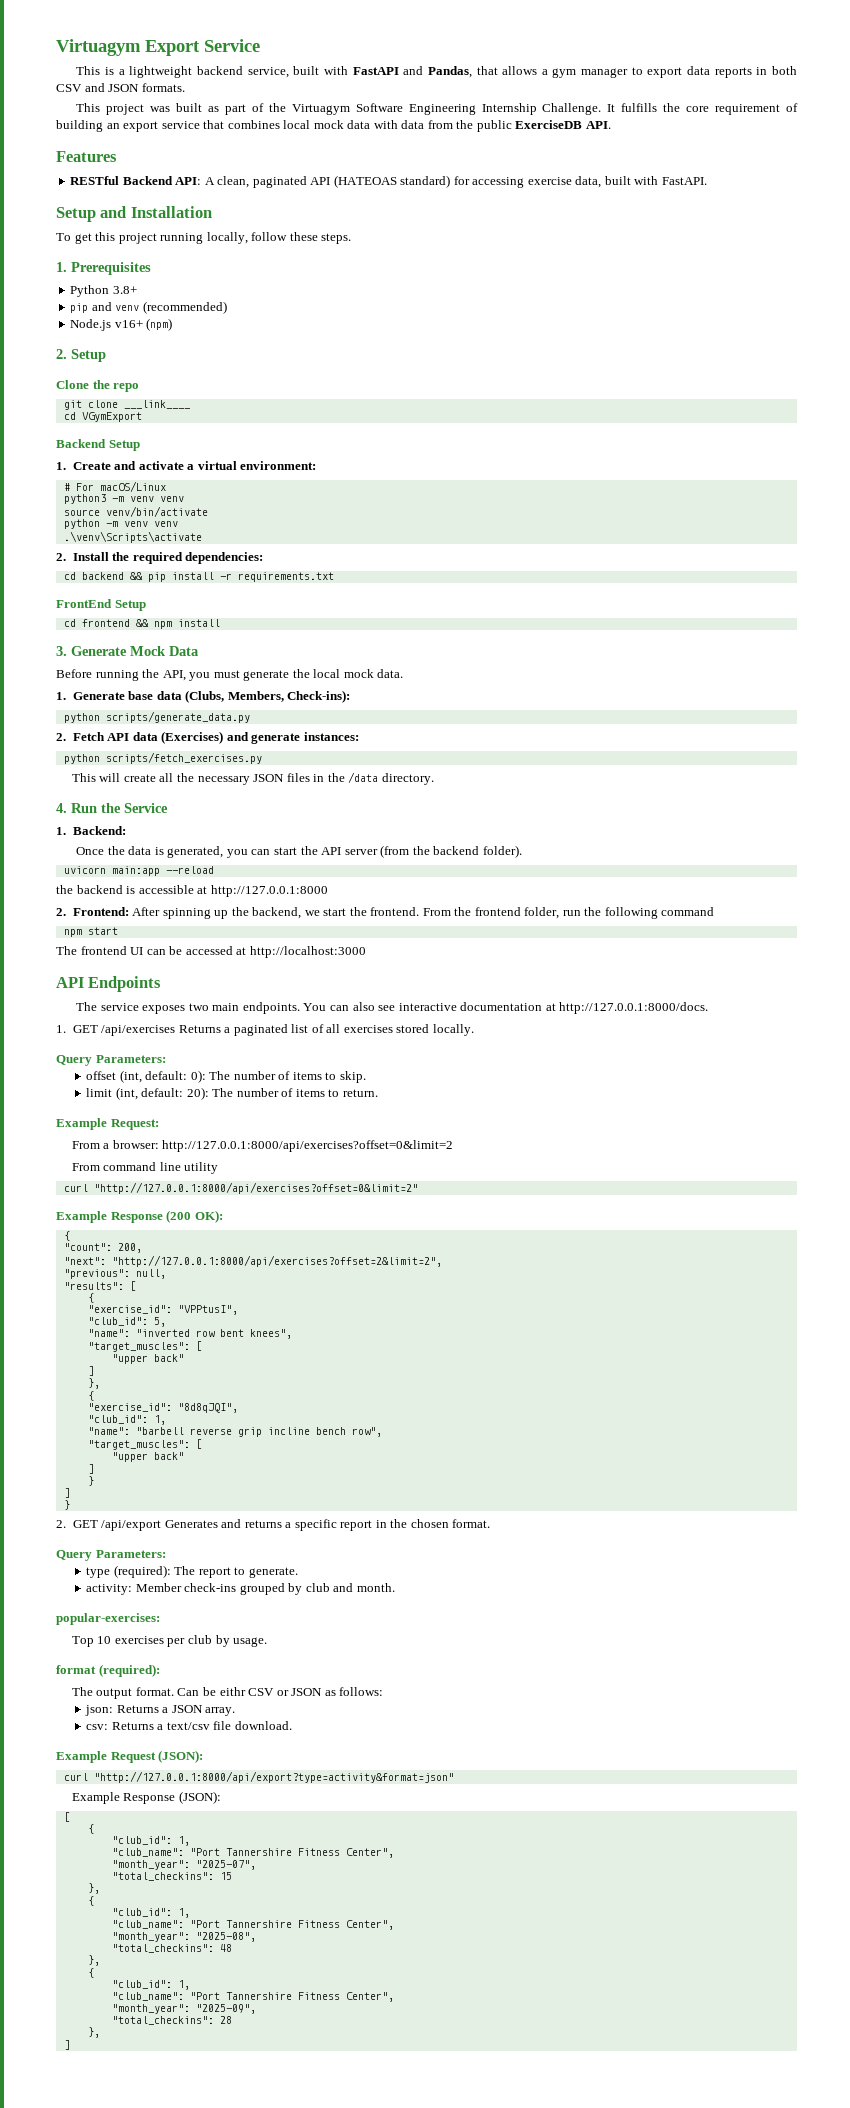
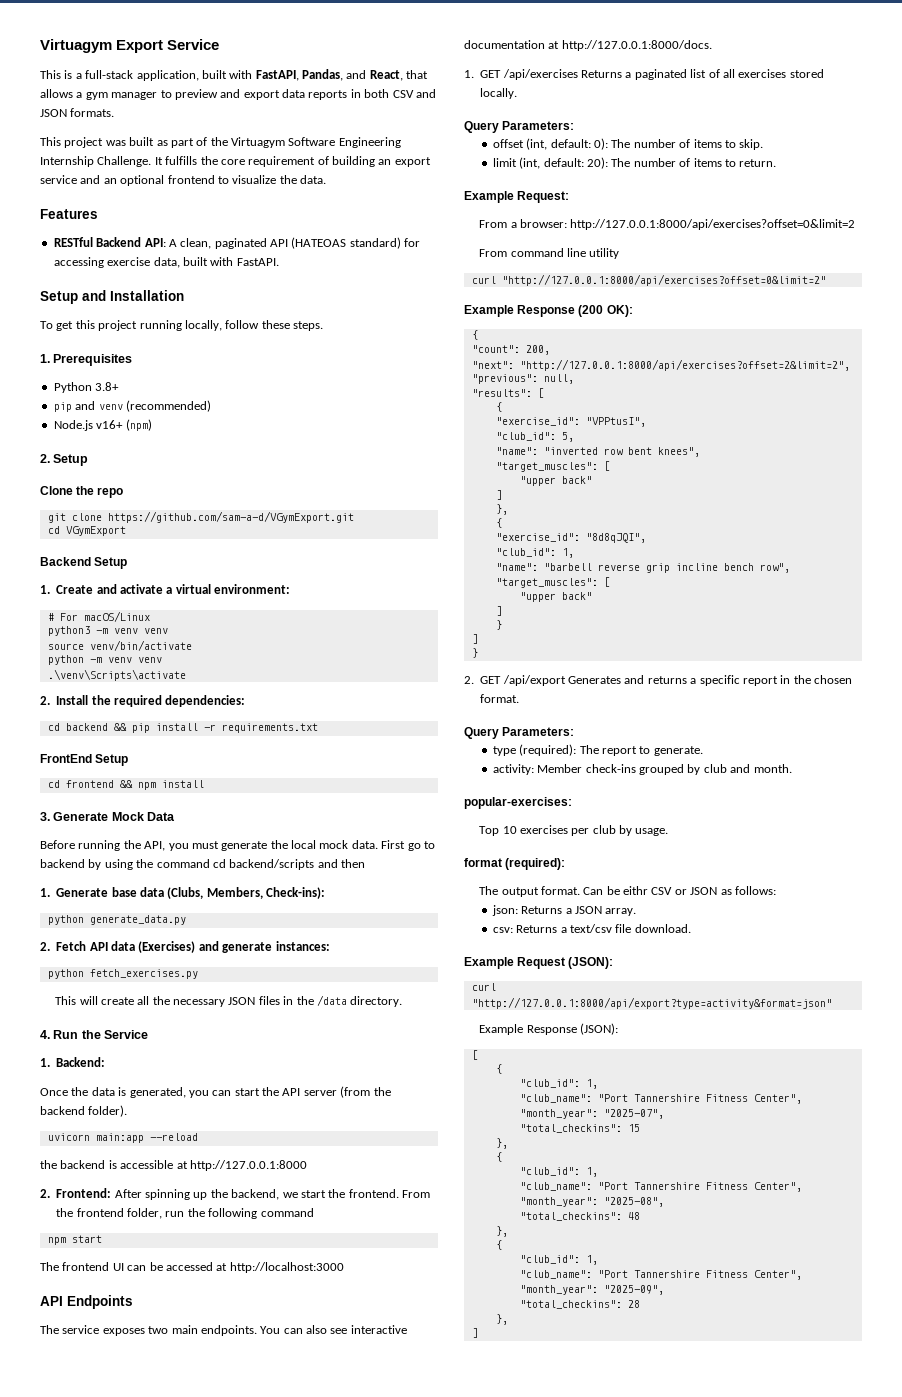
- This is a lightweight backend service, built with FastAPI and Pandas, that allows a gym manager to export data reports in both CSV and JSON formats.
+ This is a full-stack application, built with FastAPI, Pandas, and React, that allows a gym manager to preview and export data reports in both CSV and JSON formats.
- It fulfills the core requirement of building an export service that combines local mock data with data from the public ExerciseDB API.
+ It fulfills the core requirement of building an export service and an optional frontend to visualize the data.
- git clone ___link____
+ git clone https://github.com/sam-a-d/VGymExport.git
+ First go to backend by using the command cd backend/scripts and then
- python scripts/generate_data.py
+ python generate_data.py
- python scripts/fetch_exercises.py
+ python fetch_exercises.py

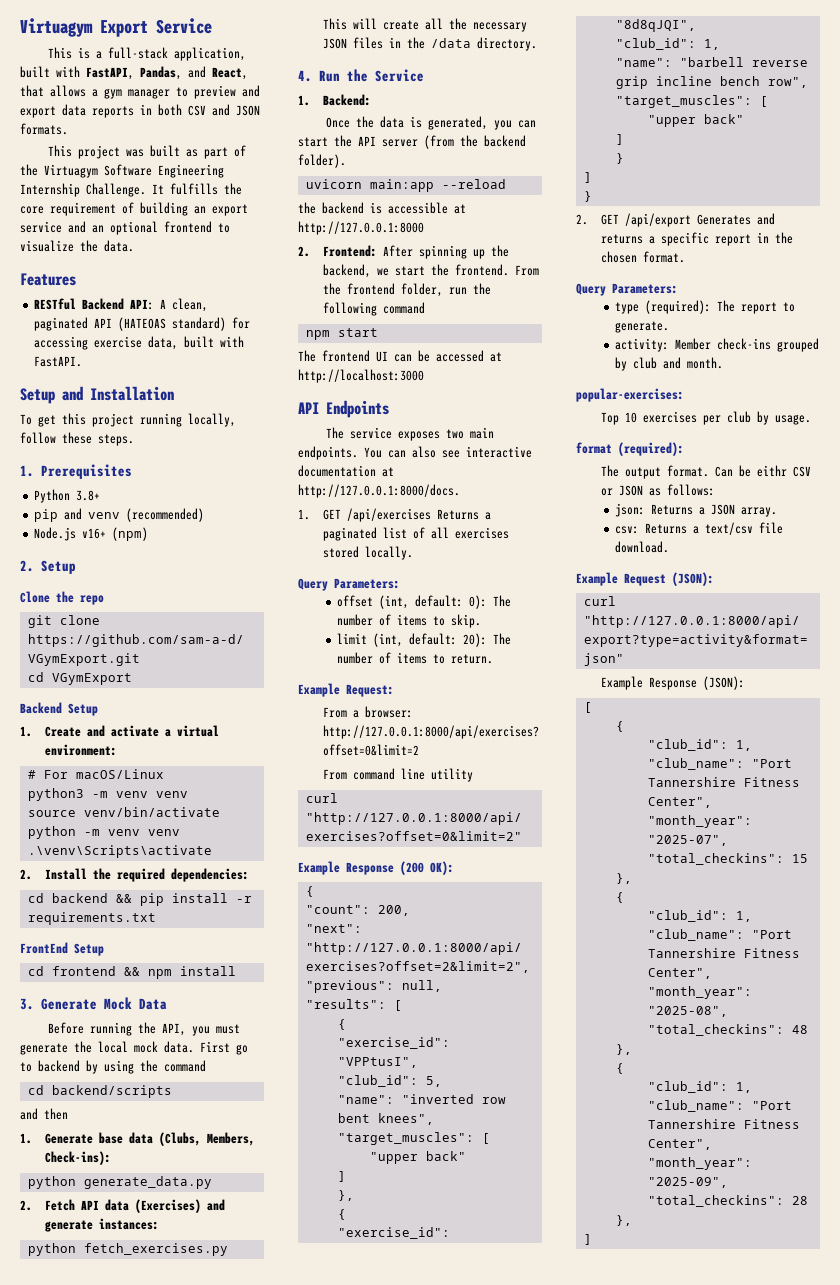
- First go to backend by using the command cd backend/scripts and then
+ First go to backend by using the command
+ cd backend/scripts
+ and then

